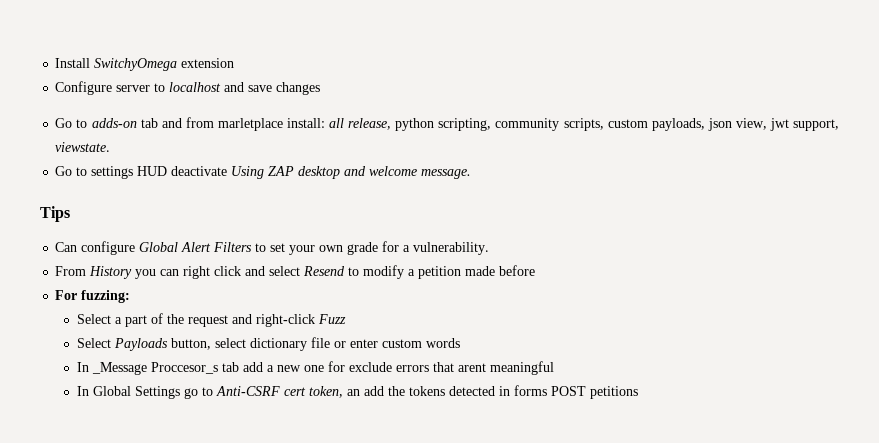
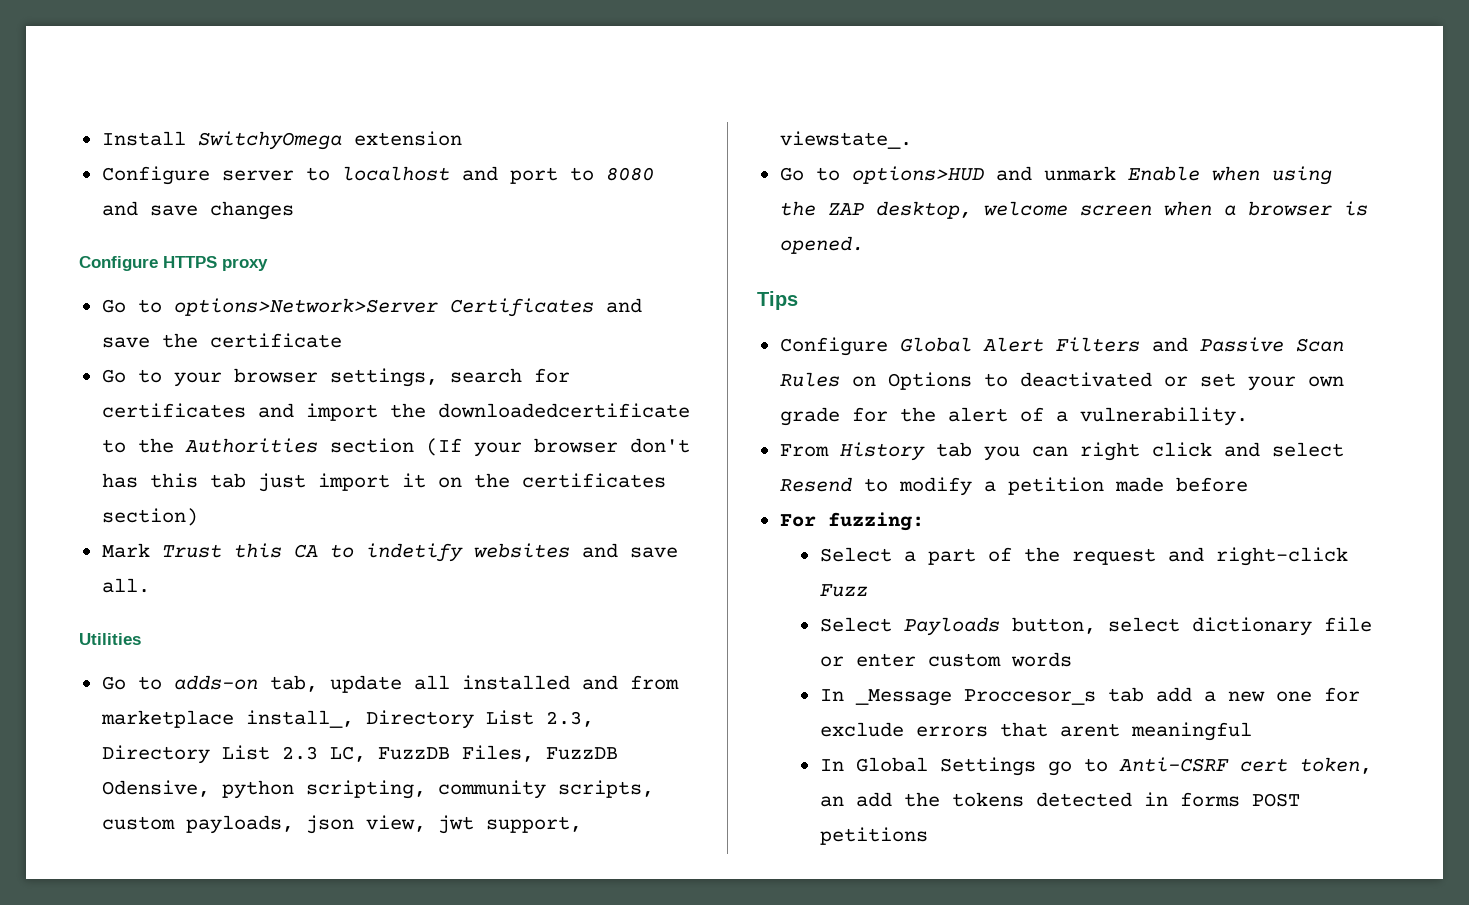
- Configure server to localhost and save changes
- Go to adds-on tab and from marletplace install: all release, python scripting, community scripts, custom payloads, json view, jwt support, viewstate.
- Go to settings HUD deactivate Using ZAP desktop and welcome message.
+ Configure server to localhost and port to 8080 and save changes
+ Configure HTTPS proxy
+ Go to options>Network>Server Certificates and save the certificate
+ Go to your browser settings, search for certificates and import the downloadedcertificate to the Authorities section (If your browser don't has this tab just import it on the certificates section)
+ Mark Trust this CA to indetify websites and save all.
+ Utilities
+ Go to adds-on tab, update all installed and from marketplace install_, Directory List 2.3, Directory List 2.3 LC, FuzzDB Files, FuzzDB Odensive, python scripting, community scripts, custom payloads, json view, jwt support, viewstate_.
+ Go to options>HUD and unmark Enable when using the ZAP desktop, welcome screen when a browser is opened.
- Can configure Global Alert Filters to set your own grade for a vulnerability.
+ Configure Global Alert Filters and Passive Scan Rules on Options to deactivated or set your own grade for the alert of a vulnerability.
- From History you can right click and select Resend to modify a petition made before
+ From History tab you can right click and select Resend to modify a petition made before

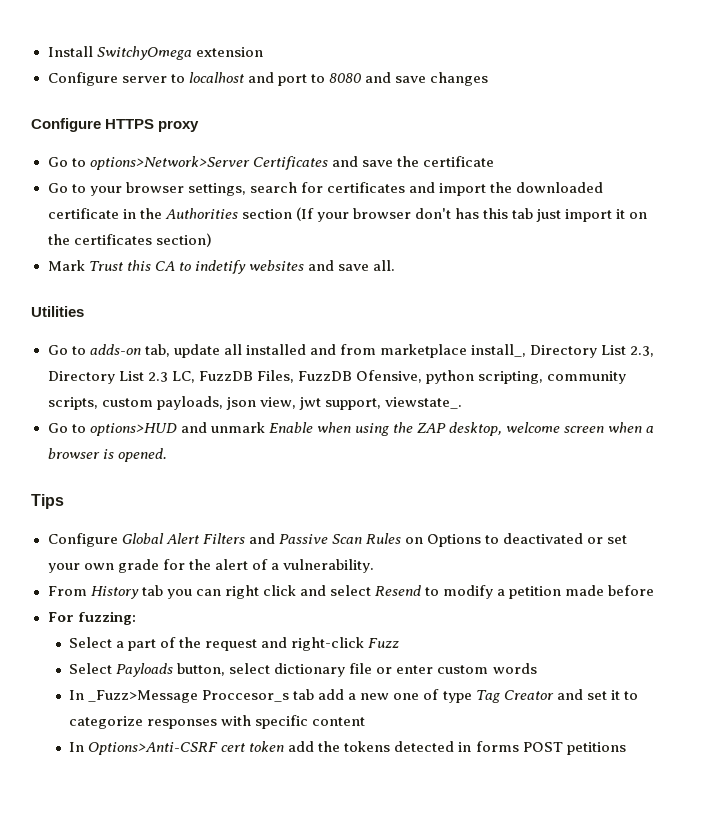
- Go to your browser settings, search for certificates and import the downloadedcertificate to the Authorities section (If your browser don't has this tab just import it on the certificates section)
+ Go to your browser settings, search for certificates and import the downloaded certificate in the Authorities section (If your browser don't has this tab just import it on the certificates section)
- Go to adds-on tab, update all installed and from marketplace install_, Directory List 2.3, Directory List 2.3 LC, FuzzDB Files, FuzzDB Odensive, python scripting, community scripts, custom payloads, json view, jwt support, viewstate_.
+ Go to adds-on tab, update all installed and from marketplace install_, Directory List 2.3, Directory List 2.3 LC, FuzzDB Files, FuzzDB Ofensive, python scripting, community scripts, custom payloads, json view, jwt support, viewstate_.
- In _Message Proccesor_s tab add a new one for exclude errors that arent meaningful
- In Global Settings go to Anti-CSRF cert token, an add the tokens detected in forms POST petitions
+ In _Fuzz>Message Proccesor_s tab add a new one of type Tag Creator and set it to categorize responses with specific content
+ In Options>Anti-CSRF cert token add the tokens detected in forms POST petitions

